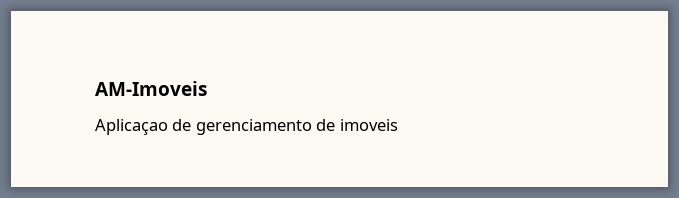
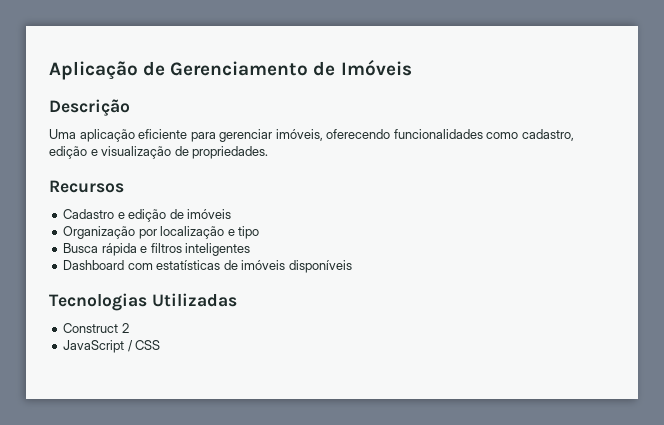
- AM-Imoveis
- Aplicaçao de gerenciamento de imoveis
+ Aplicação de Gerenciamento de Imóveis
+ Descrição
+ Uma aplicação eficiente para gerenciar imóveis, oferecendo funcionalidades como cadastro, edição e visualização de propriedades.
+ Recursos
+ Cadastro e edição de imóveis
+ Organização por localização e tipo
+ Busca rápida e filtros inteligentes
+ Dashboard com estatísticas de imóveis disponíveis
+ Tecnologias Utilizadas
+ Construct 2
+ JavaScript / CSS

